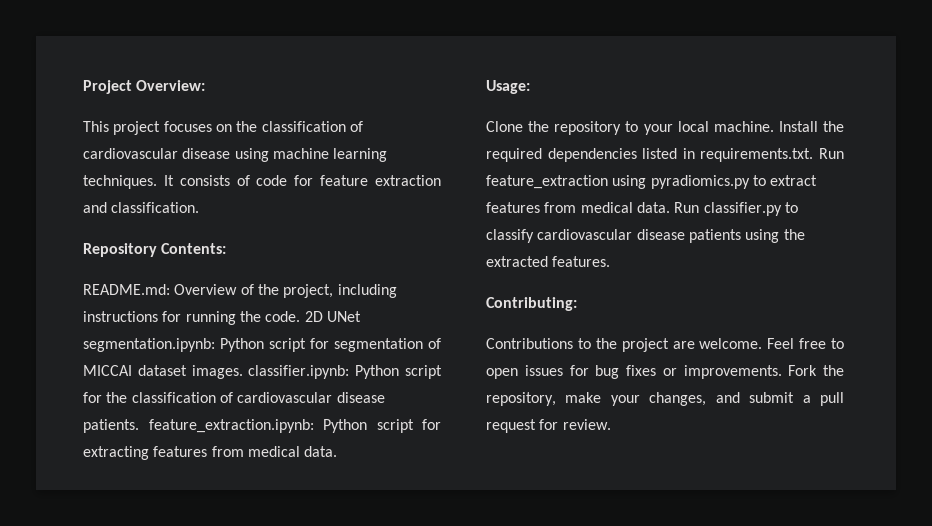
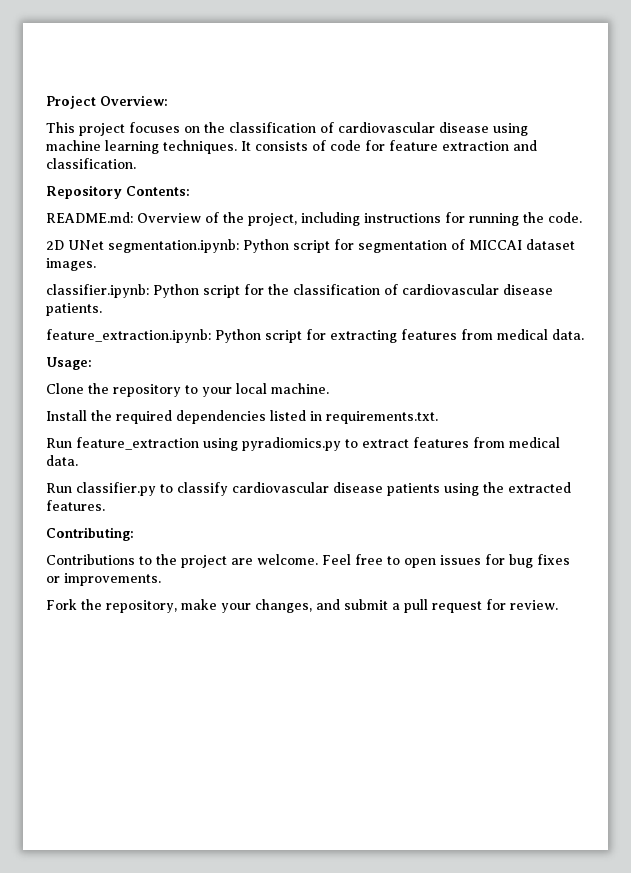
- README.md: Overview of the project, including instructions for running the code. 2D UNet segmentation.ipynb: Python script for segmentation of MICCAI dataset images. classifier.ipynb: Python script for the classification of cardiovascular disease patients. feature_extraction.ipynb: Python script for extracting features from medical data.
+ README.md: Overview of the project, including instructions for running the code.
+ 2D UNet segmentation.ipynb: Python script for segmentation of MICCAI dataset images.
+ classifier.ipynb: Python script for the classification of cardiovascular disease patients.
+ feature_extraction.ipynb: Python script for extracting features from medical data.
- Clone the repository to your local machine. Install the required dependencies listed in requirements.txt. Run feature_extraction using pyradiomics.py to extract features from medical data. Run classifier.py to classify cardiovascular disease patients using the extracted features.
+ Clone the repository to your local machine.
+ Install the required dependencies listed in requirements.txt.
+ Run feature_extraction using pyradiomics.py to extract features from medical data.
+ Run classifier.py to classify cardiovascular disease patients using the extracted features.
- Feel free to open issues for bug fixes or improvements. Fork the repository, make your changes, and submit a pull request for review.
+ Feel free to open issues for bug fixes or improvements.
+ Fork the repository, make your changes, and submit a pull request for review.

